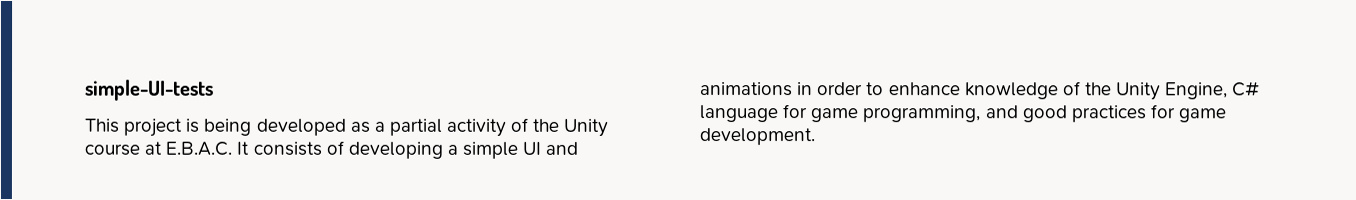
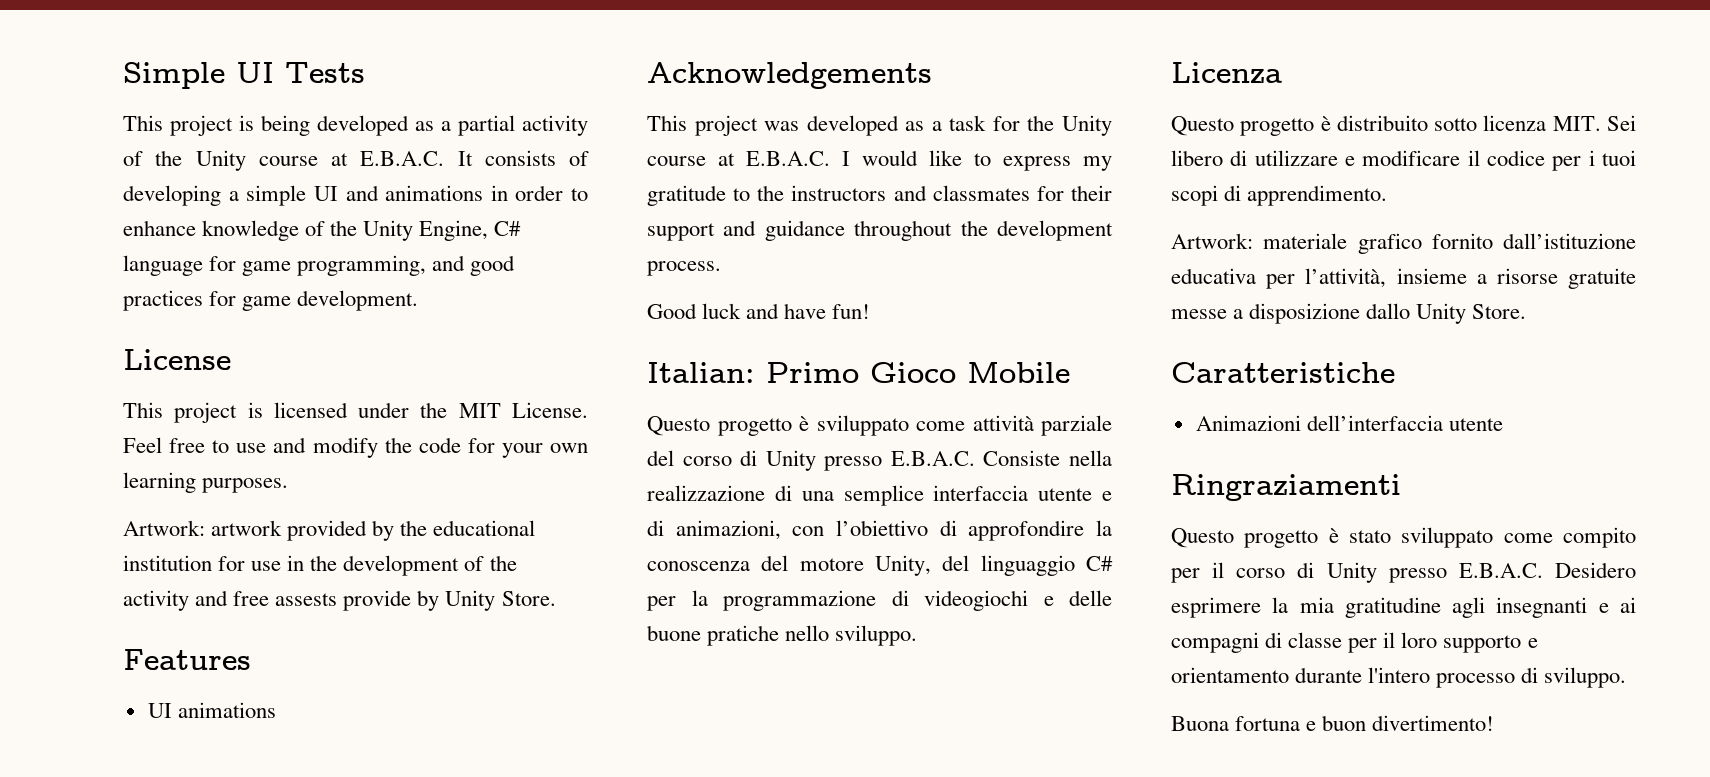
- simple-UI-tests
+ Simple UI Tests
+ License
+ This project is licensed under the MIT License. Feel free to use and modify the code for your own learning purposes.
+ Artwork: artwork provided by the educational institution for use in the development of the activity and free assests provide by Unity Store.
+ Features
+ UI animations
+ Acknowledgements
+ This project was developed as a task for the Unity course at E.B.A.C. I would like to express my gratitude to the instructors and classmates for their support and guidance throughout the development process.
+ Good luck and have fun!
+ Italian: Primo Gioco Mobile
+ Questo progetto è sviluppato come attività parziale del corso di Unity presso E.B.A.C. Consiste nella realizzazione di una semplice interfaccia utente e di animazioni, con l’obiettivo di approfondire la conoscenza del motore Unity, del linguaggio C# per la programmazione di videogiochi e delle buone pratiche nello sviluppo.
+ Licenza
+ Questo progetto è distribuito sotto licenza MIT. Sei libero di utilizzare e modificare il codice per i tuoi scopi di apprendimento.
+ Artwork: materiale grafico fornito dall’istituzione educativa per l’attività, insieme a risorse gratuite messe a disposizione dallo Unity Store.
+ Caratteristiche
+ Animazioni dell’interfaccia utente
+ Ringraziamenti
+ Questo progetto è stato sviluppato come compito per il corso di Unity presso E.B.A.C. Desidero esprimere la mia gratitudine agli insegnanti e ai compagni di classe per il loro supporto e orientamento durante l'intero processo di sviluppo.
+ Buona fortuna e buon divertimento!

